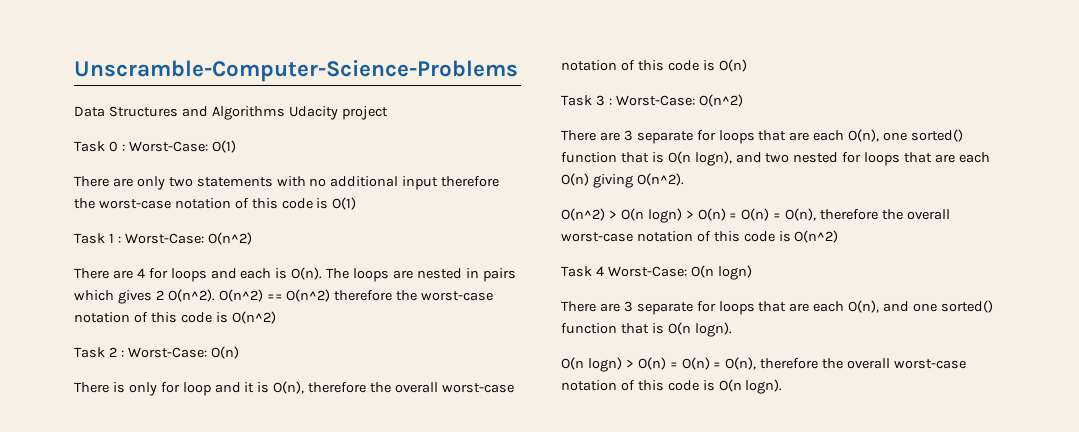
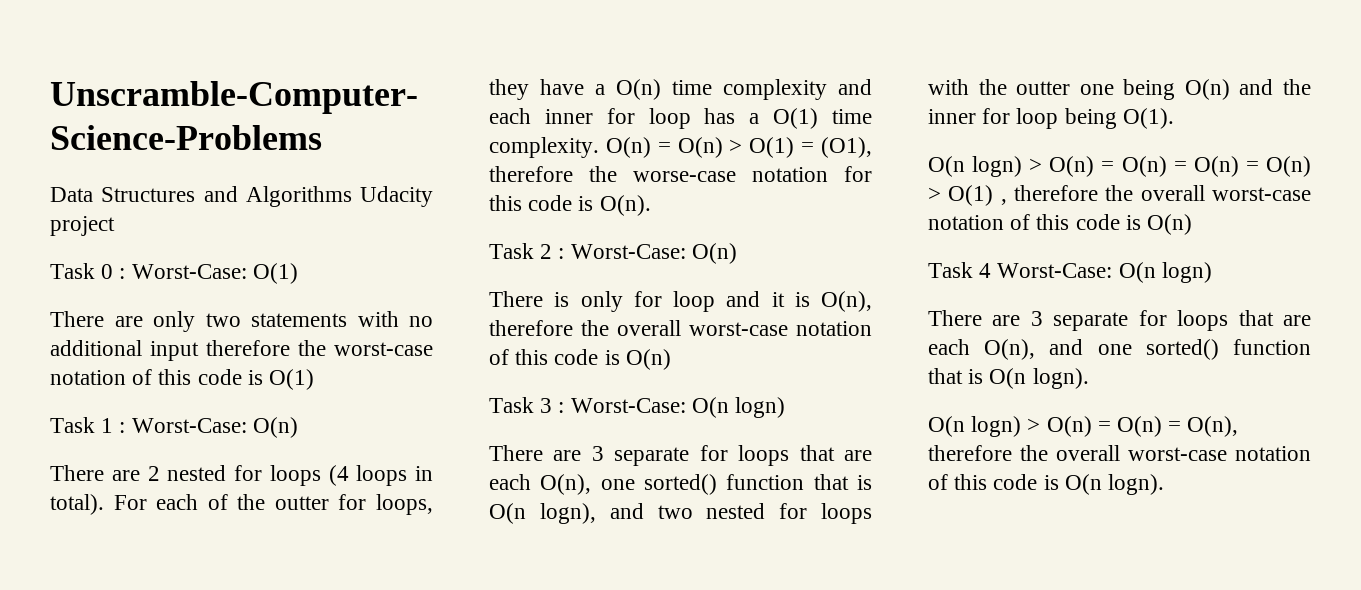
- Task 1 : Worst-Case: O(n^2)
- There are 4 for loops and each is O(n). The loops are nested in pairs which gives 2 O(n^2). O(n^2) == O(n^2) therefore the worst-case notation of this code is O(n^2)
+ Task 1 : Worst-Case: O(n)
+ There are 2 nested for loops (4 loops in total). For each of the outter for loops, they have a O(n) time complexity and each inner for loop has a O(1) time complexity. O(n) = O(n) > O(1) = (O1), therefore the worse-case notation for this code is O(n).
- Task 3 : Worst-Case: O(n^2)
+ Task 3 : Worst-Case: O(n logn)
- There are 3 separate for loops that are each O(n), one sorted() function that is O(n logn), and two nested for loops that are each O(n) giving O(n^2).
- O(n^2) > O(n logn) > O(n) = O(n) = O(n), therefore the overall worst-case notation of this code is O(n^2)
+ There are 3 separate for loops that are each O(n), one sorted() function that is O(n logn), and two nested for loops with the outter one being O(n) and the inner for loop being O(1).
+ O(n logn) > O(n) = O(n) = O(n) = O(n) > O(1) , therefore the overall worst-case notation of this code is O(n)

